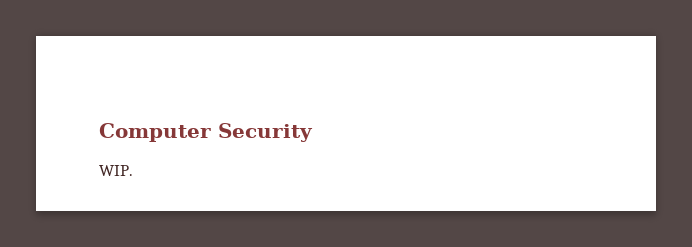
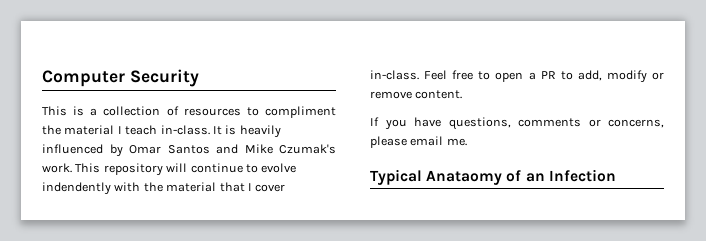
- WIP.
+ This is a collection of resources to compliment the material I teach in-class. It is heavily influenced by Omar Santos and Mike Czumak's work. This repository will continue to evolve indendently with the material that I cover in-class. Feel free to open a PR to add, modify or remove content.
+ If you have questions, comments or concerns, please email me.
+ Typical Anataomy of an Infection

